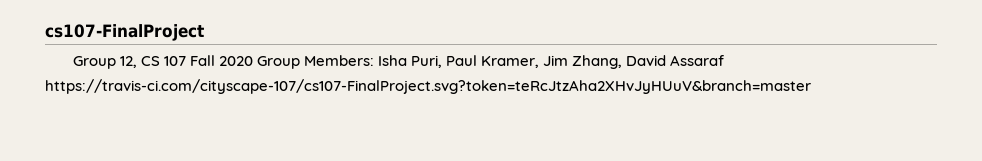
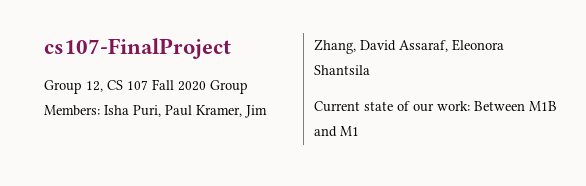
- Group 12, CS 107 Fall 2020 Group Members: Isha Puri, Paul Kramer, Jim Zhang, David Assaraf
- https://travis-ci.com/cityscape-107/cs107-FinalProject.svg?token=teRcJtzAha2XHvJyHUuV&branch=master
+ Group 12, CS 107 Fall 2020 Group Members: Isha Puri, Paul Kramer, Jim Zhang, David Assaraf, Eleonora Shantsila
+ Current state of our work: Between M1B and M1

